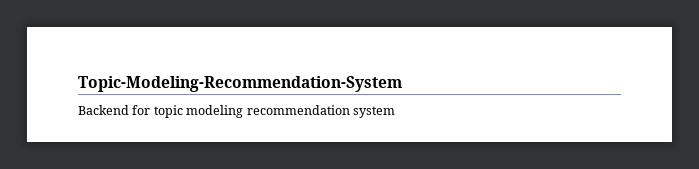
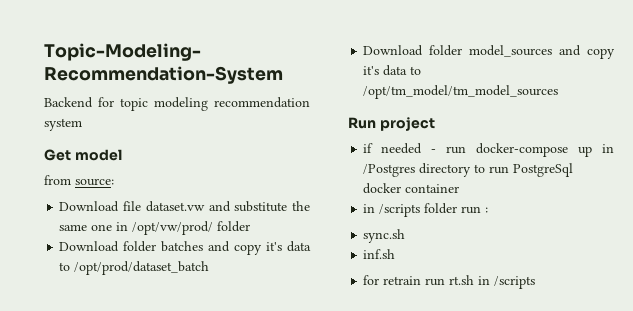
+ Get model
+ from source:
+ Download file dataset.vw and substitute the same one in /opt/vw/prod/ folder
+ Download folder batches and copy it's data to /opt/prod/dataset_batch
+ Download folder model_sources and copy it's data to /opt/tm_model/tm_model_sources
+ Run project
+ if needed - run docker-compose up in /Postgres directory to run PostgreSql docker container
+ in /scripts folder run :
+ sync.sh
+ inf.sh
+ for retrain run rt.sh in /scripts

